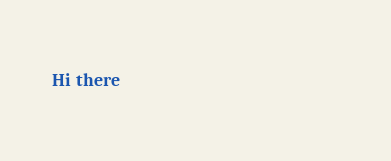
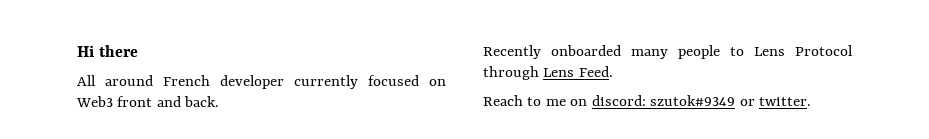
+ All around French developer currently focused on Web3 front and back.
+ Recently onboarded many people to Lens Protocol through Lens Feed.
+ Reach to me on discord: szutok#9349 or twitter.

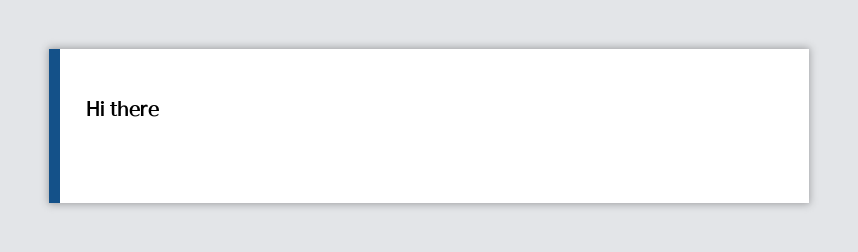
- All around French developer currently focused on Web3 front and back.
- Recently onboarded many people to Lens Protocol through Lens Feed.
- Reach to me on discord: szutok#9349 or twitter.

